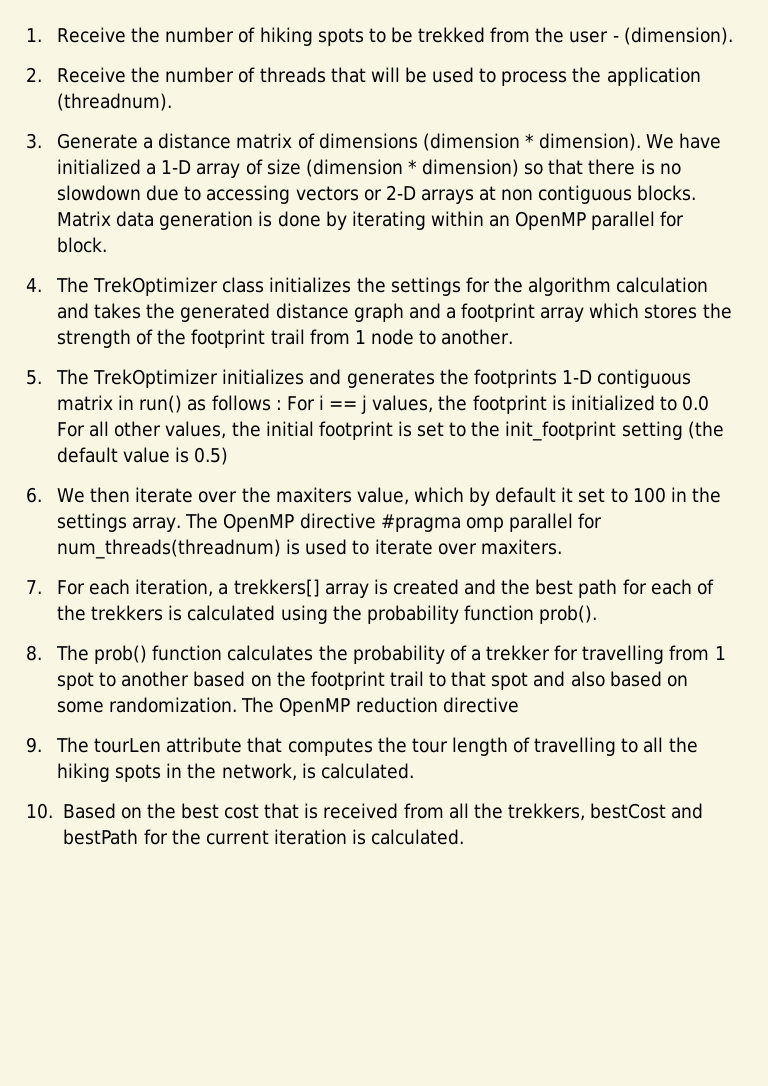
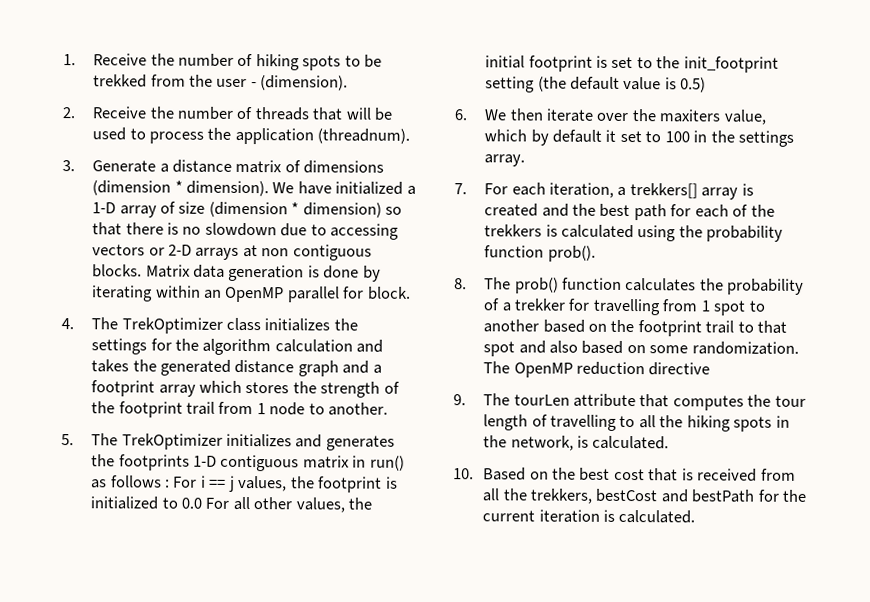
- The OpenMP directive #pragma omp parallel for num_threads(threadnum) is used to iterate over maxiters.

